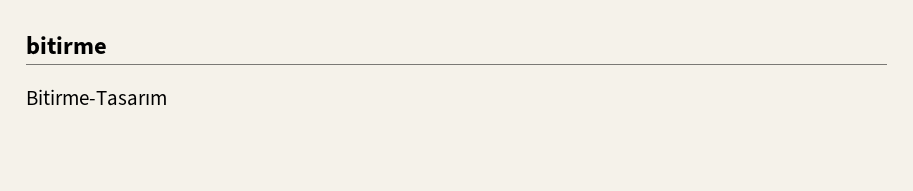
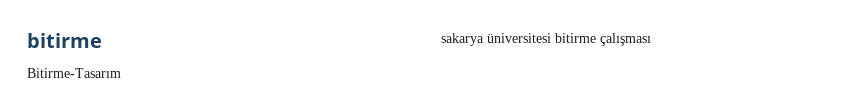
+ sakarya üniversitesi bitirme çalışması

